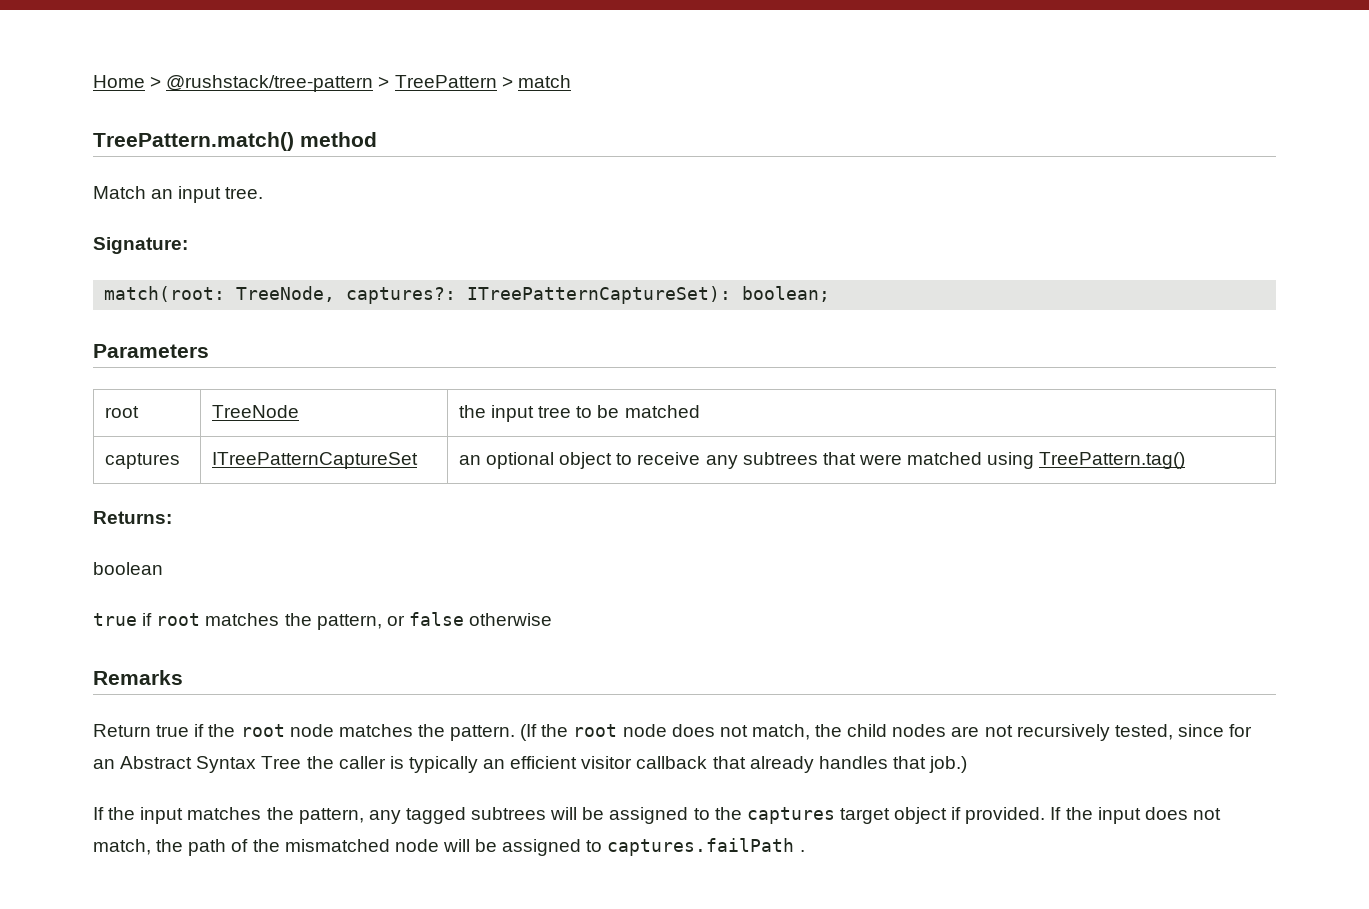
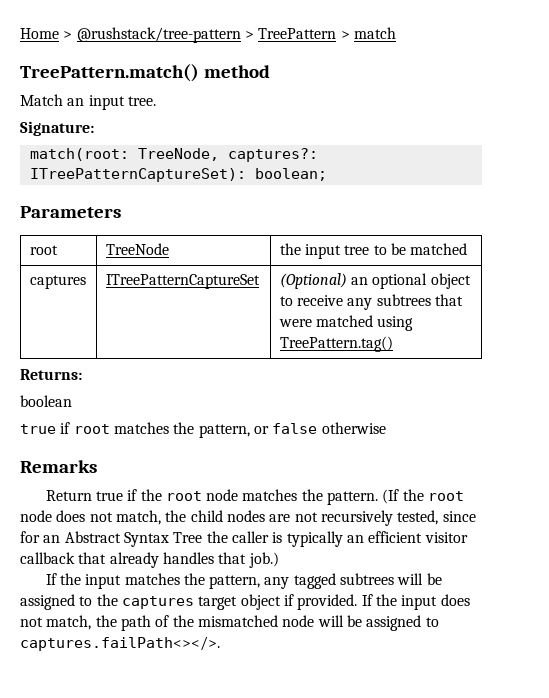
- captures | ITreePatternCaptureSet | an optional object to receive any subtrees that were matched using TreePattern.tag()
+ captures | ITreePatternCaptureSet | (Optional) an optional object to receive any subtrees that were matched using TreePattern.tag()
- If the input does not match, the path of the mismatched node will be assigned to captures.failPath .
+ If the input does not match, the path of the mismatched node will be assigned to captures.failPath<></>.

